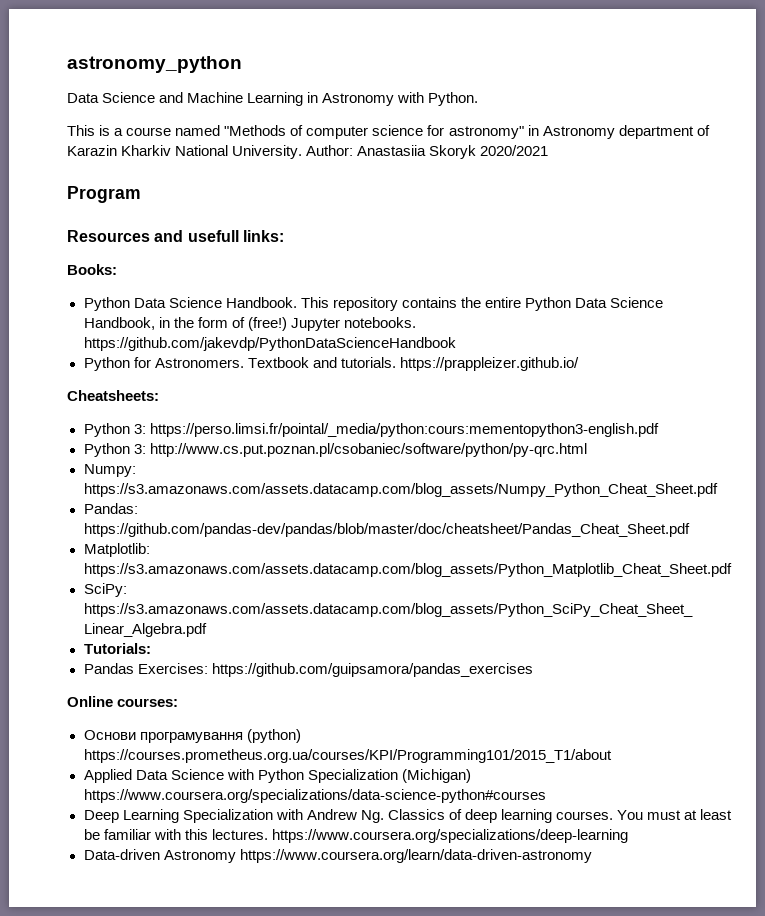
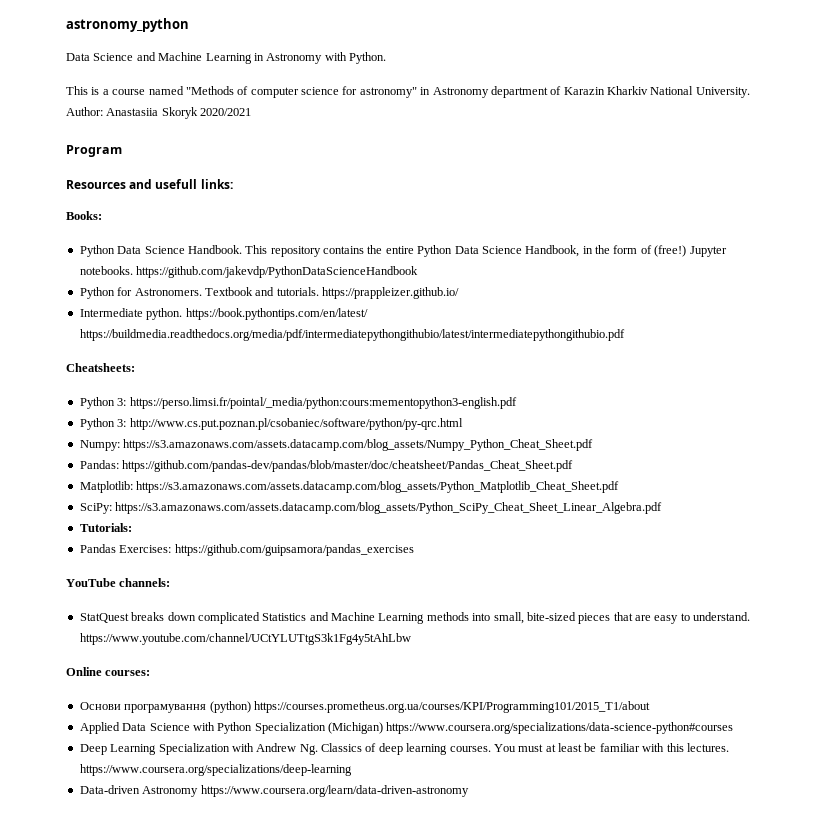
+ Intermediate python. https://book.pythontips.com/en/latest/ https://buildmedia.readthedocs.org/media/pdf/intermediatepythongithubio/latest/intermediatepythongithubio.pdf
+ YouTube channels:
+ StatQuest breaks down complicated Statistics and Machine Learning methods into small, bite-sized pieces that are easy to understand. https://www.youtube.com/channel/UCtYLUTtgS3k1Fg4y5tAhLbw

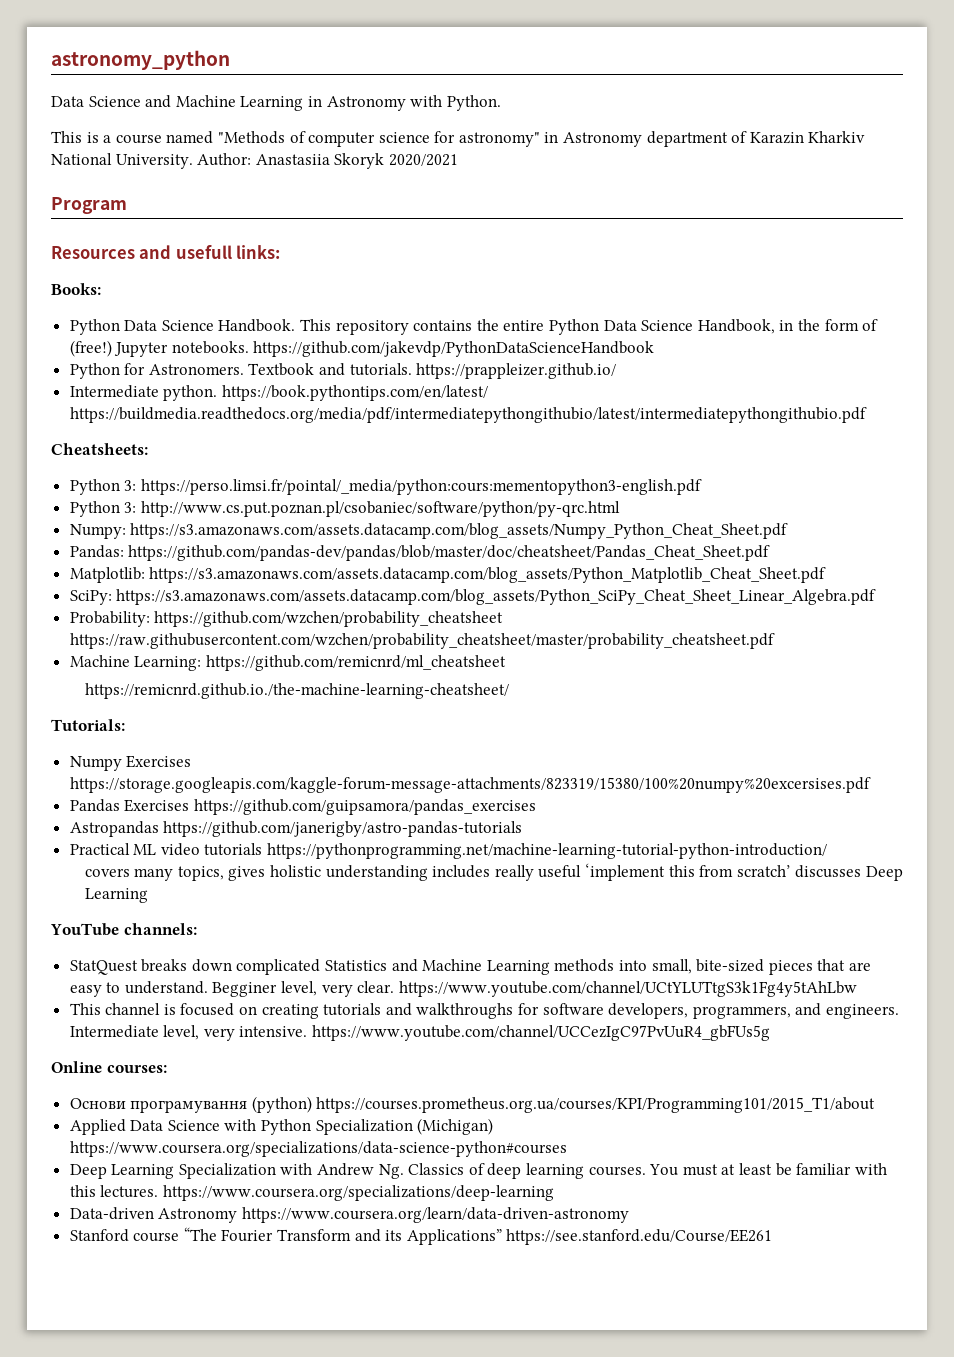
+ Probability: https://github.com/wzchen/probability_cheatsheet https://raw.githubusercontent.com/wzchen/probability_cheatsheet/master/probability_cheatsheet.pdf
+ Machine Learning: https://github.com/remicnrd/ml_cheatsheet
+ https://remicnrd.github.io./the-machine-learning-cheatsheet/
  Tutorials:
+ Numpy Exercises https://storage.googleapis.com/kaggle-forum-message-attachments/823319/15380/100%20numpy%20excersises.pdf
- Pandas Exercises: https://github.com/guipsamora/pandas_exercises
+ Pandas Exercises https://github.com/guipsamora/pandas_exercises
+ Astropandas https://github.com/janerigby/astro-pandas-tutorials
+ Practical ML video tutorials https://pythonprogramming.net/machine-learning-tutorial-python-introduction/
+ covers many topics, gives holistic understanding includes really useful ‘implement this from scratch’ discusses Deep Learning
- StatQuest breaks down complicated Statistics and Machine Learning methods into small, bite-sized pieces that are easy to understand. https://www.youtube.com/channel/UCtYLUTtgS3k1Fg4y5tAhLbw
+ StatQuest breaks down complicated Statistics and Machine Learning methods into small, bite-sized pieces that are easy to understand. Begginer level, very clear. https://www.youtube.com/channel/UCtYLUTtgS3k1Fg4y5tAhLbw
+ This channel is focused on creating tutorials and walkthroughs for software developers, programmers, and engineers. Intermediate level, very intensive. https://www.youtube.com/channel/UCCezIgC97PvUuR4_gbFUs5g
+ Stanford course “The Fourier Transform and its Applications” https://see.stanford.edu/Course/EE261

